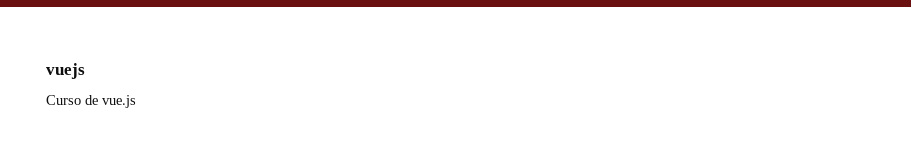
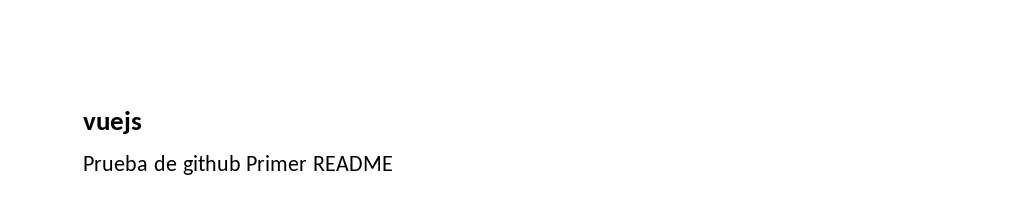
- Curso de vue.js
+ Prueba de github Primer README

